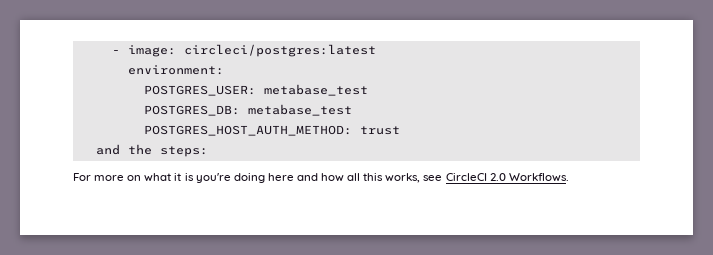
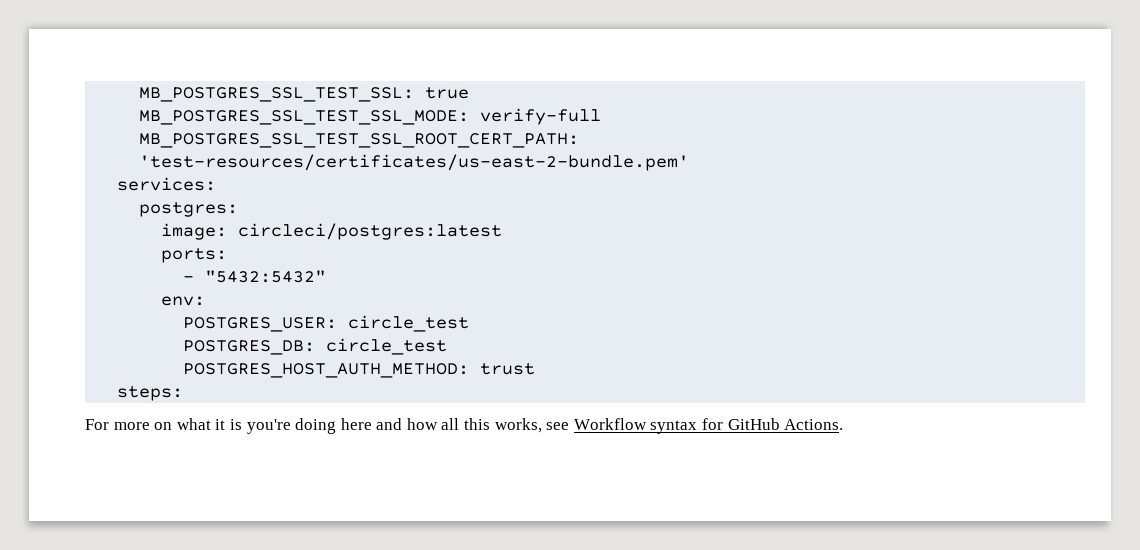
- - image: circleci/postgres:latest
- environment:
+ MB_POSTGRES_SSL_TEST_SSL: true
+ MB_POSTGRES_SSL_TEST_SSL_MODE: verify-full
+ MB_POSTGRES_SSL_TEST_SSL_ROOT_CERT_PATH: 'test-resources/certificates/us-east-2-bundle.pem'
+ services:
+ postgres:
+ image: circleci/postgres:latest
+ ports:
+ - "5432:5432"
+ env:
- POSTGRES_USER: metabase_test
+ POSTGRES_USER: circle_test
- POSTGRES_DB: metabase_test
+ POSTGRES_DB: circle_test
- and the steps:
+ steps:
- For more on what it is you're doing here and how all this works, see CircleCI 2.0 Workflows.
+ For more on what it is you're doing here and how all this works, see Workflow syntax for GitHub Actions.

